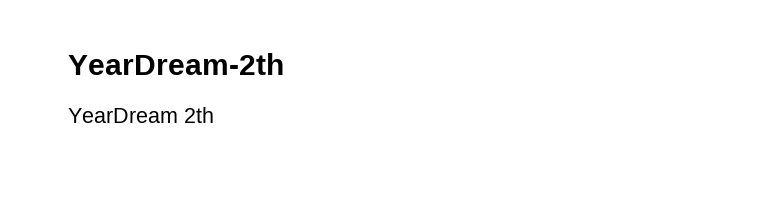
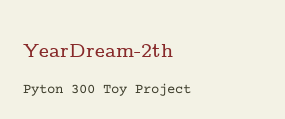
- YearDream 2th
+ Pyton 300 Toy Project

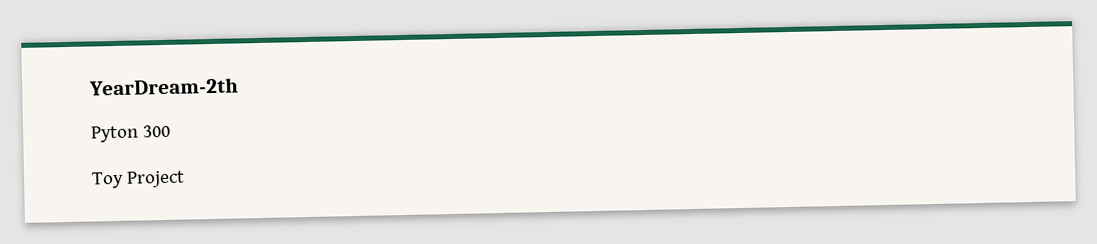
- Pyton 300 Toy Project
+ Pyton 300
+ Toy Project

